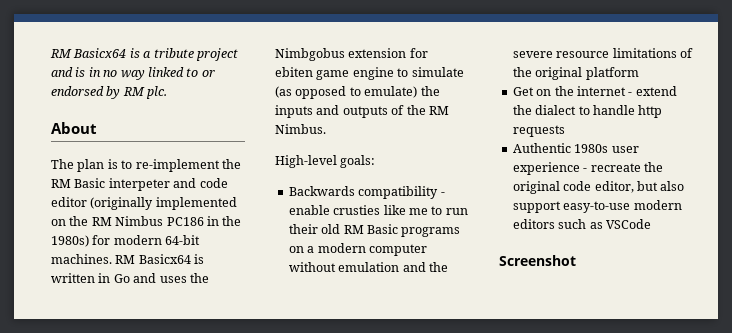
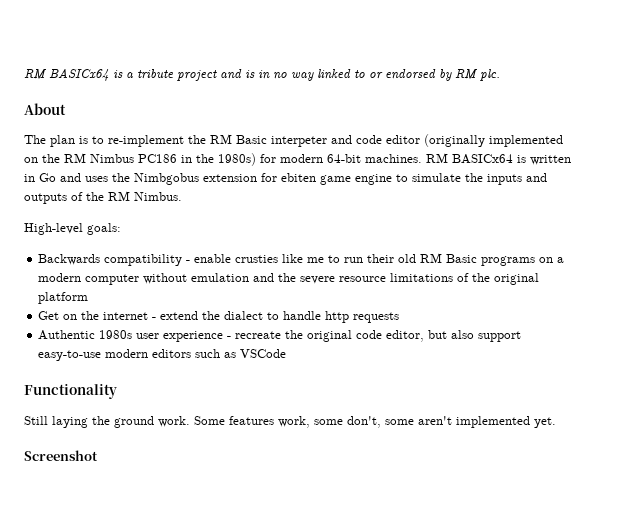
- RM Basicx64 is a tribute project and is in no way linked to or endorsed by RM plc.
+ RM BASICx64 is a tribute project and is in no way linked to or endorsed by RM plc.
- RM Basicx64 is written in Go and uses the Nimbgobus extension for ebiten game engine to simulate (as opposed to emulate) the inputs and outputs of the RM Nimbus.
+ RM BASICx64 is written in Go and uses the Nimbgobus extension for ebiten game engine to simulate the inputs and outputs of the RM Nimbus.
+ Functionality
+ Still laying the ground work. Some features work, some don't, some aren't implemented yet.

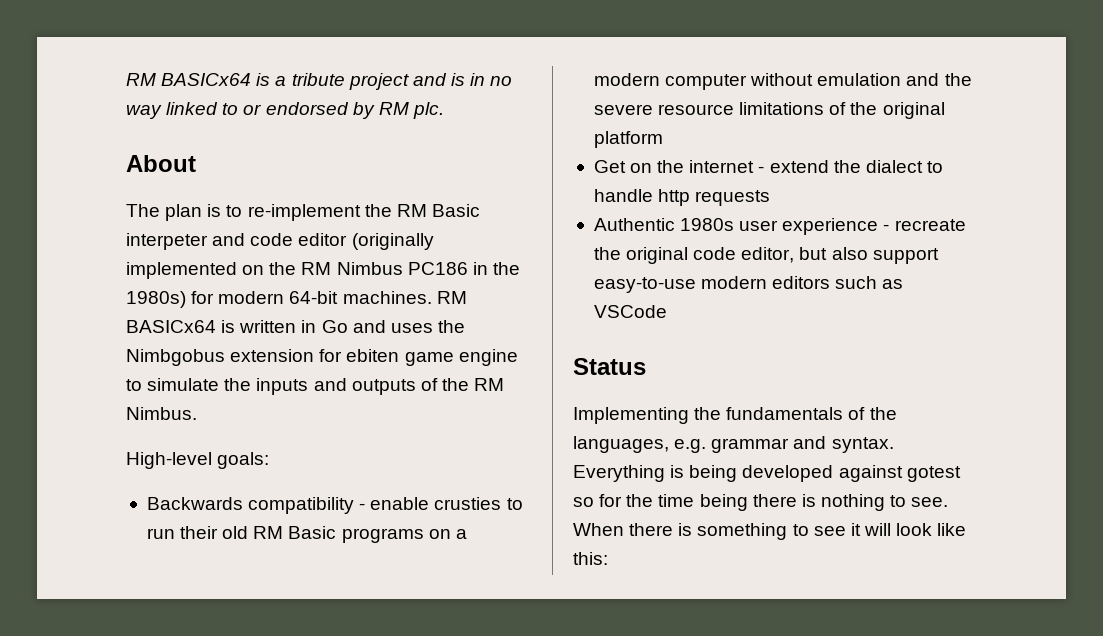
- Backwards compatibility - enable crusties like me to run their old RM Basic programs on a modern computer without emulation and the severe resource limitations of the original platform
+ Backwards compatibility - enable crusties to run their old RM Basic programs on a modern computer without emulation and the severe resource limitations of the original platform
- Functionality
- Still laying the ground work. Some features work, some don't, some aren't implemented yet.
- Screenshot
+ Status
+ Implementing the fundamentals of the languages, e.g. grammar and syntax. Everything is being developed against gotest so for the time being there is nothing to see. When there is something to see it will look like this:

